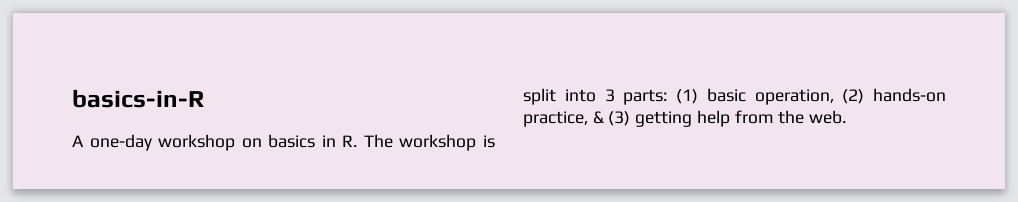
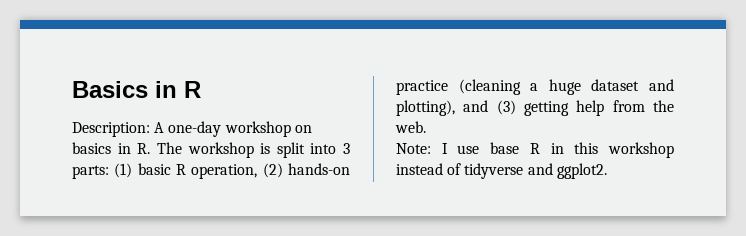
- basics-in-R
- A one-day workshop on basics in R. The workshop is split into 3 parts: (1) basic operation, (2) hands-on practice, & (3) getting help from the web.
+ Basics in R
+ Description: A one-day workshop on basics in R. The workshop is split into 3 parts: (1) basic R operation, (2) hands-on practice (cleaning a huge dataset and plotting), and (3) getting help from the web.
+ Note: I use base R in this workshop instead of tidyverse and ggplot2.

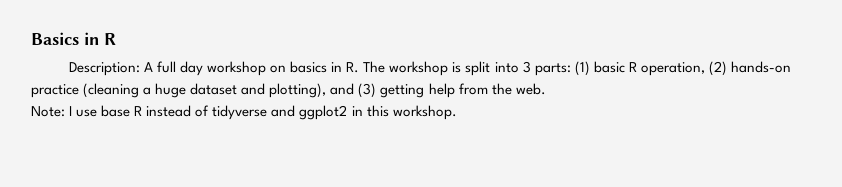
- Description: A one-day workshop on basics in R. The workshop is split into 3 parts: (1) basic R operation, (2) hands-on practice (cleaning a huge dataset and plotting), and (3) getting help from the web.
+ Description: A full day workshop on basics in R. The workshop is split into 3 parts: (1) basic R operation, (2) hands-on practice (cleaning a huge dataset and plotting), and (3) getting help from the web.
- Note: I use base R in this workshop instead of tidyverse and ggplot2.
+ Note: I use base R instead of tidyverse and ggplot2 in this workshop.

